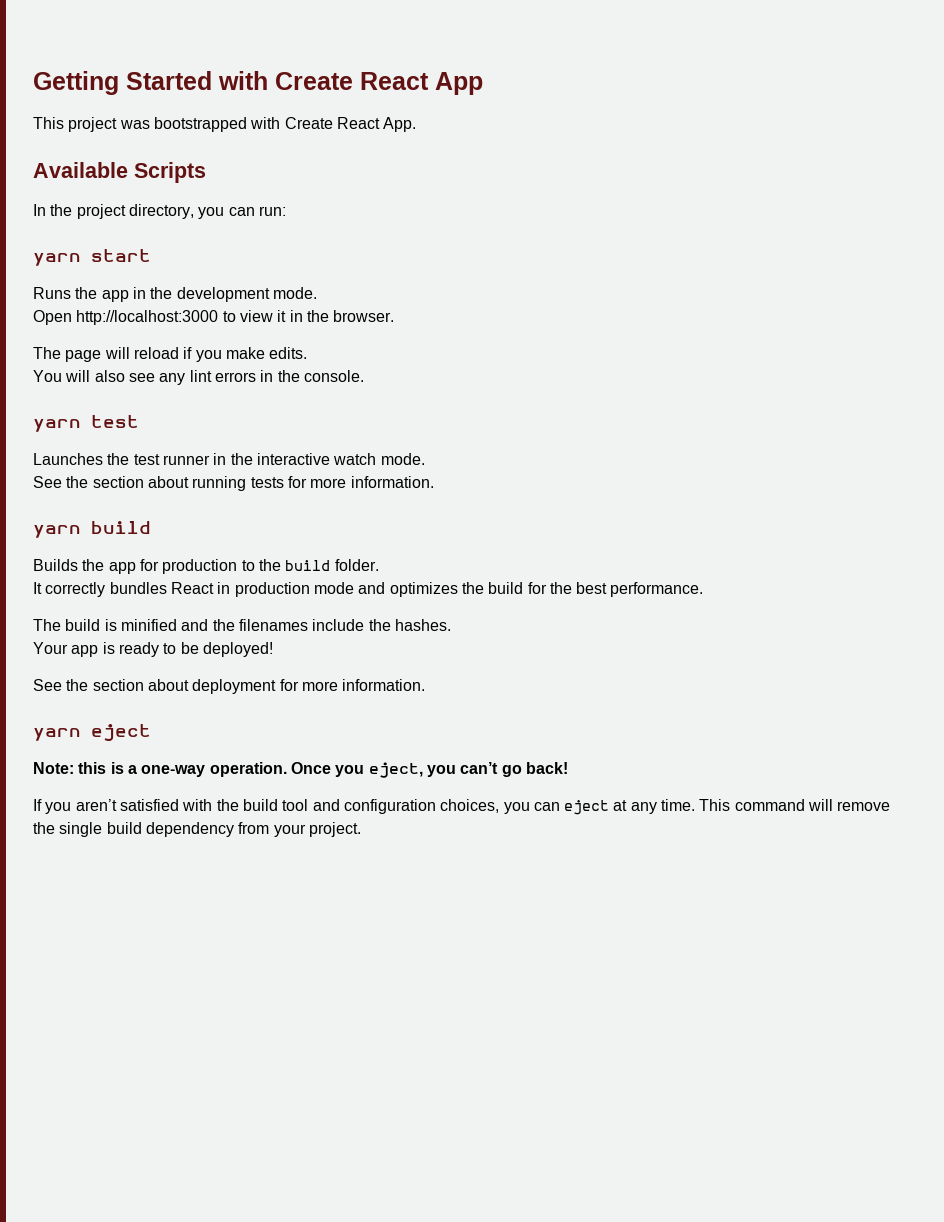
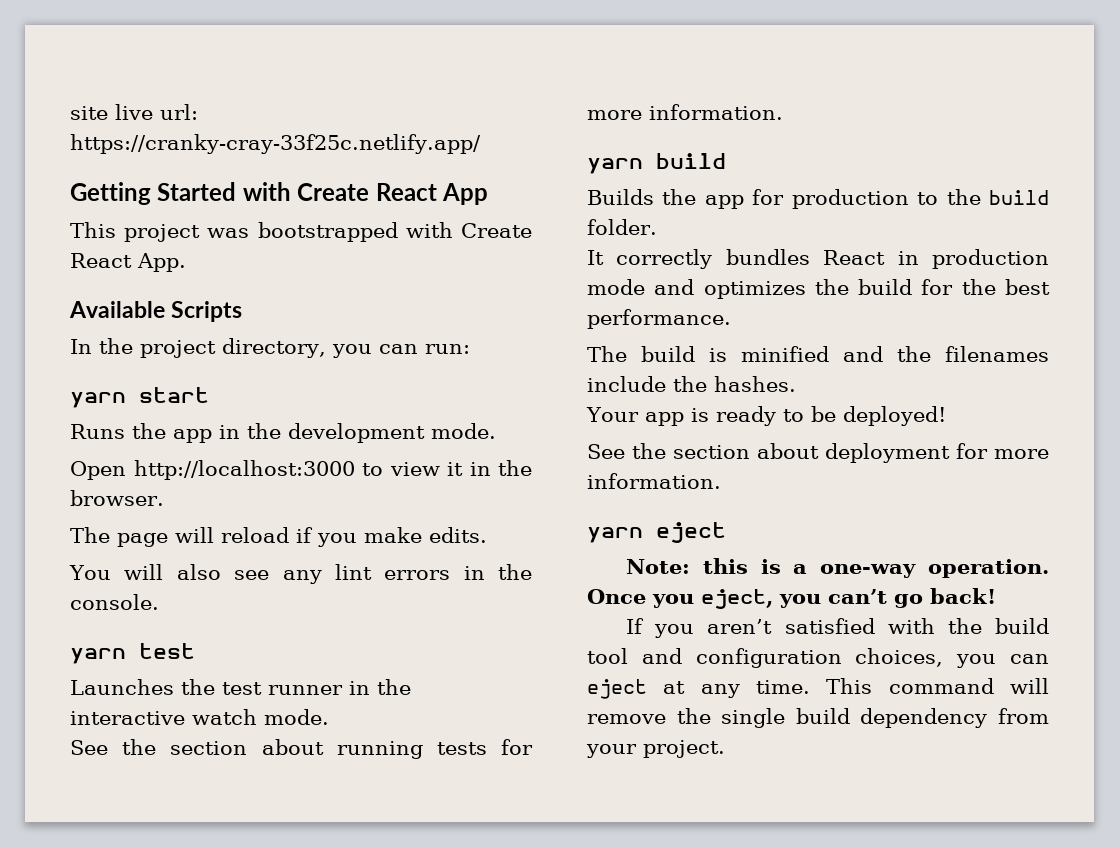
+ site live url: https://cranky-cray-33f25c.netlify.app/

